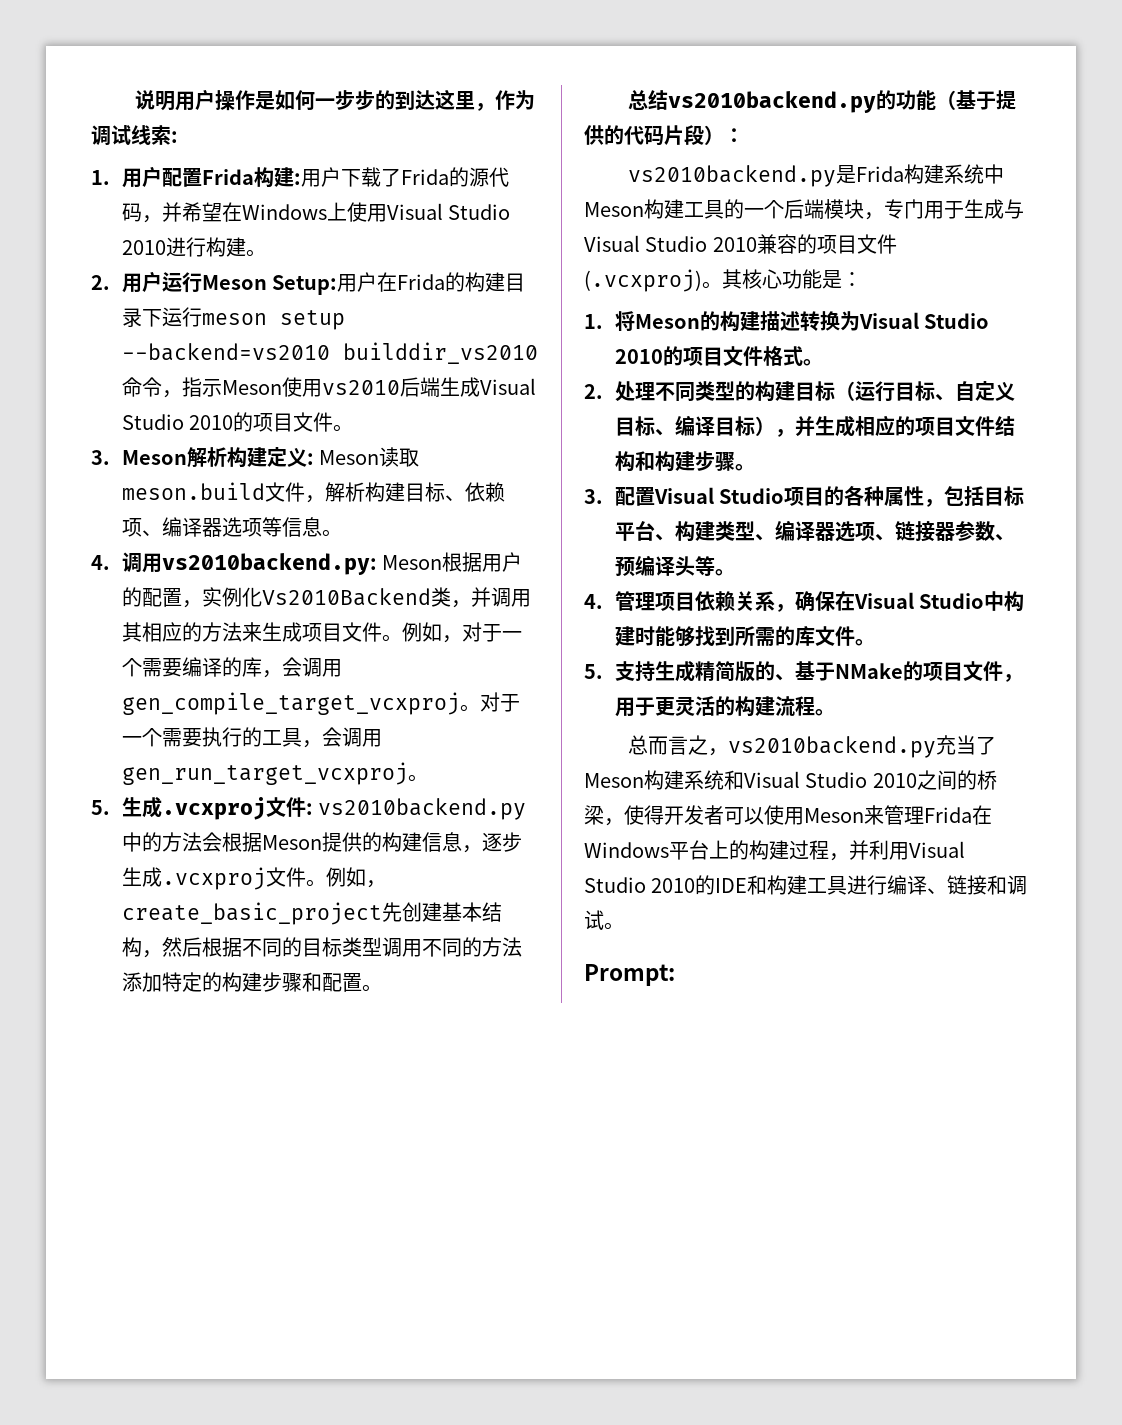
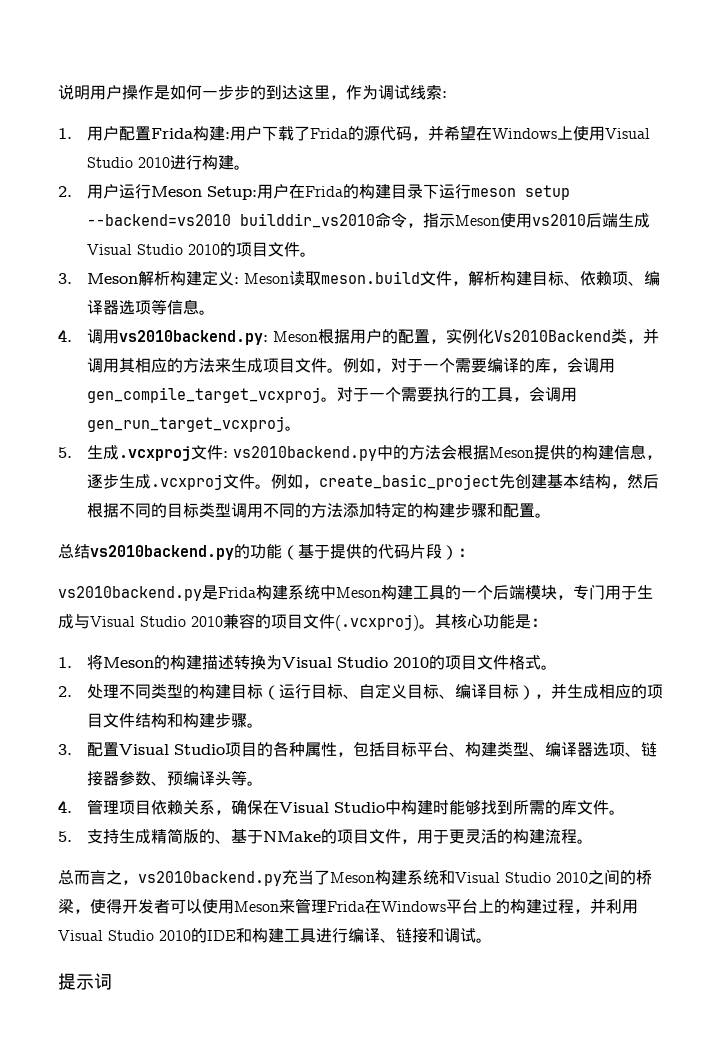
- Prompt:
+ 提示词

